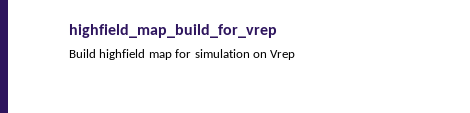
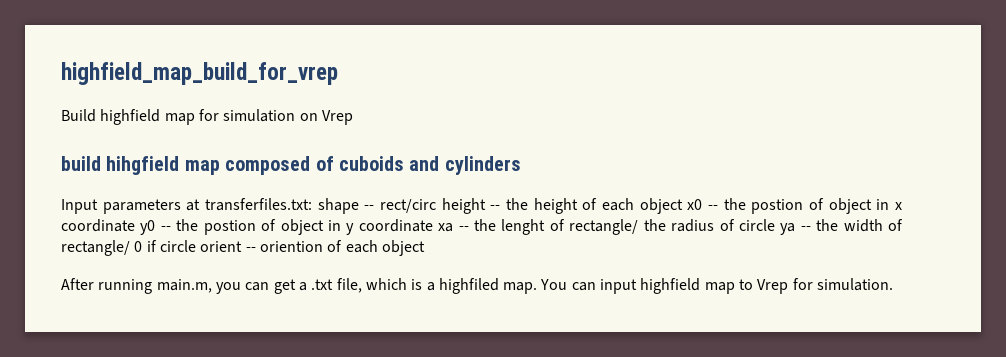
+ build hihgfield map composed of cuboids and cylinders
+ Input parameters at transferfiles.txt: shape -- rect/circ height -- the height of each object x0 -- the postion of object in x coordinate y0 -- the postion of object in y coordinate xa -- the lenght of rectangle/ the radius of circle ya -- the width of rectangle/ 0 if circle orient -- oriention of each object
+ After running main.m, you can get a .txt file, which is a highfiled map. You can input highfield map to Vrep for simulation.

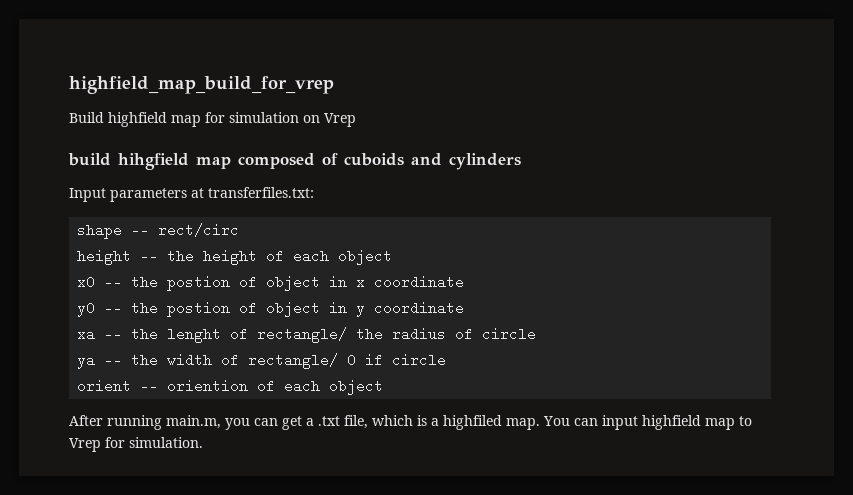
- Input parameters at transferfiles.txt: shape -- rect/circ height -- the height of each object x0 -- the postion of object in x coordinate y0 -- the postion of object in y coordinate xa -- the lenght of rectangle/ the radius of circle ya -- the width of rectangle/ 0 if circle orient -- oriention of each object
+ Input parameters at transferfiles.txt:
+ shape -- rect/circ
+ height -- the height of each object
+ x0 -- the postion of object in x coordinate
+ y0 -- the postion of object in y coordinate
+ xa -- the lenght of rectangle/ the radius of circle
+ ya -- the width of rectangle/ 0 if circle
+ orient -- oriention of each object

